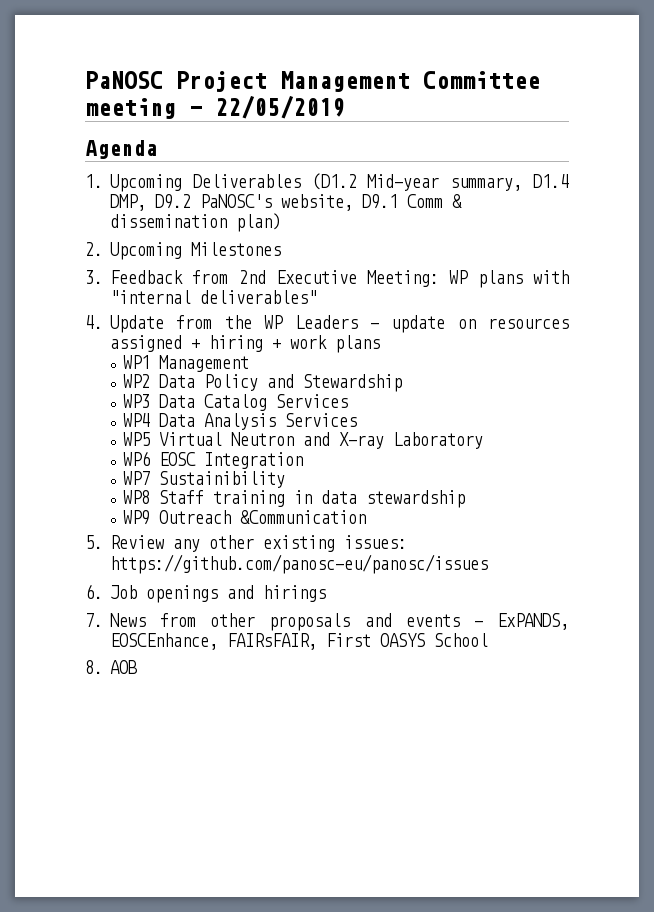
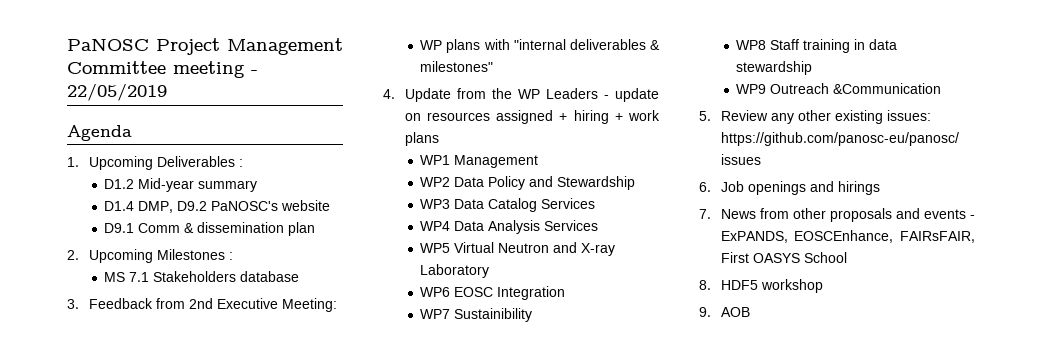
- 1. Upcoming Deliverables (D1.2 Mid-year summary, D1.4 DMP, D9.2 PaNOSC's website, D9.1 Comm & dissemination plan)
+ 1. Upcoming Deliverables :
+ D1.2 Mid-year summary
+ D1.4 DMP, D9.2 PaNOSC's website
+ D9.1 Comm & dissemination plan
- 2. Upcoming Milestones
+ 2. Upcoming Milestones :
+ MS 7.1 Stakeholders database
- 3. Feedback from 2nd Executive Meeting: WP plans with "internal deliverables"
+ 3. Feedback from 2nd Executive Meeting:
+ WP plans with "internal deliverables & milestones"
- 8. AOB
+ 8. HDF5 workshop
+ 9. AOB

